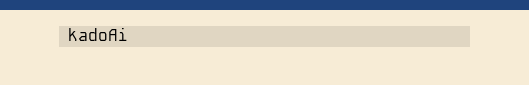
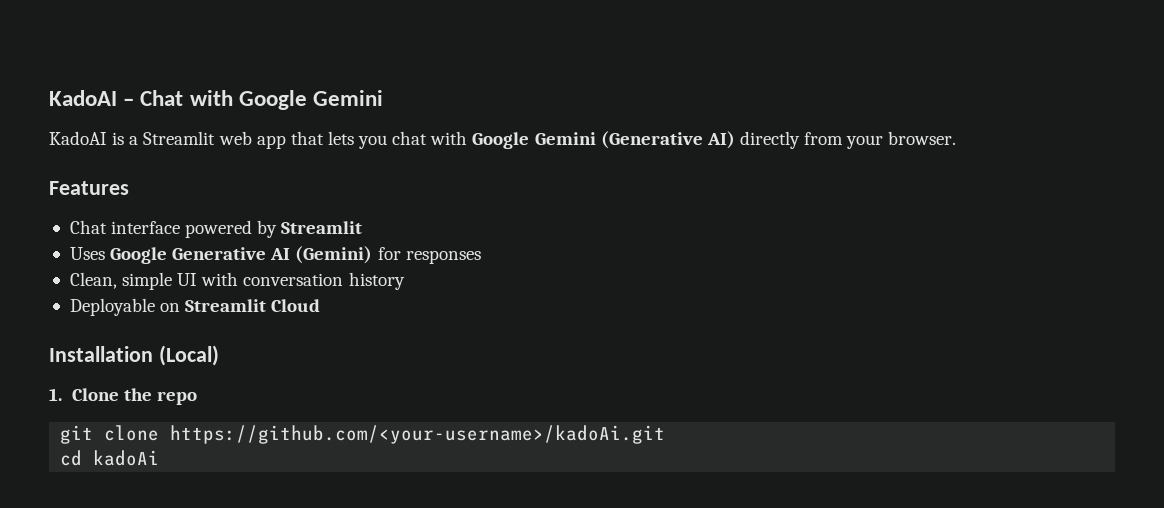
- kadoAi
+ KadoAI – Chat with Google Gemini
+ KadoAI is a Streamlit web app that lets you chat with Google Gemini (Generative AI) directly from your browser.
+ Features
+ Chat interface powered by Streamlit
+ Uses Google Generative AI (Gemini) for responses
+ Clean, simple UI with conversation history
+ Deployable on Streamlit Cloud
+ Installation (Local)
+ 1. Clone the repo
+ git clone https://github.com/<your-username>/kadoAi.git
+ cd kadoAi

